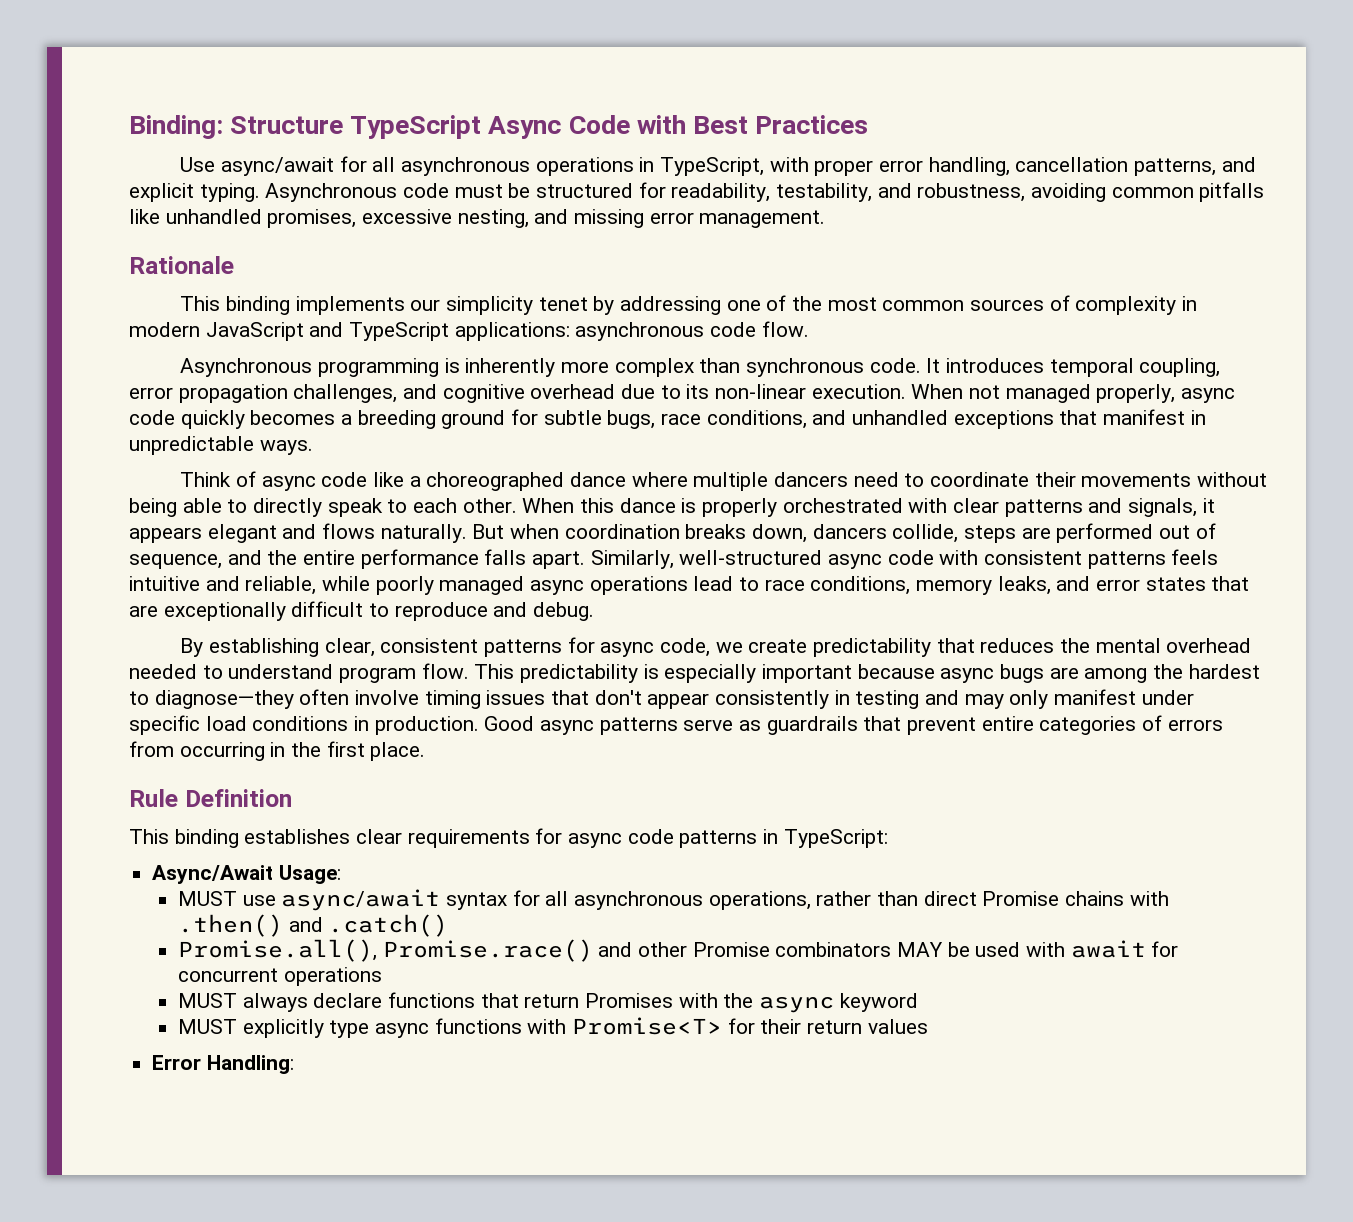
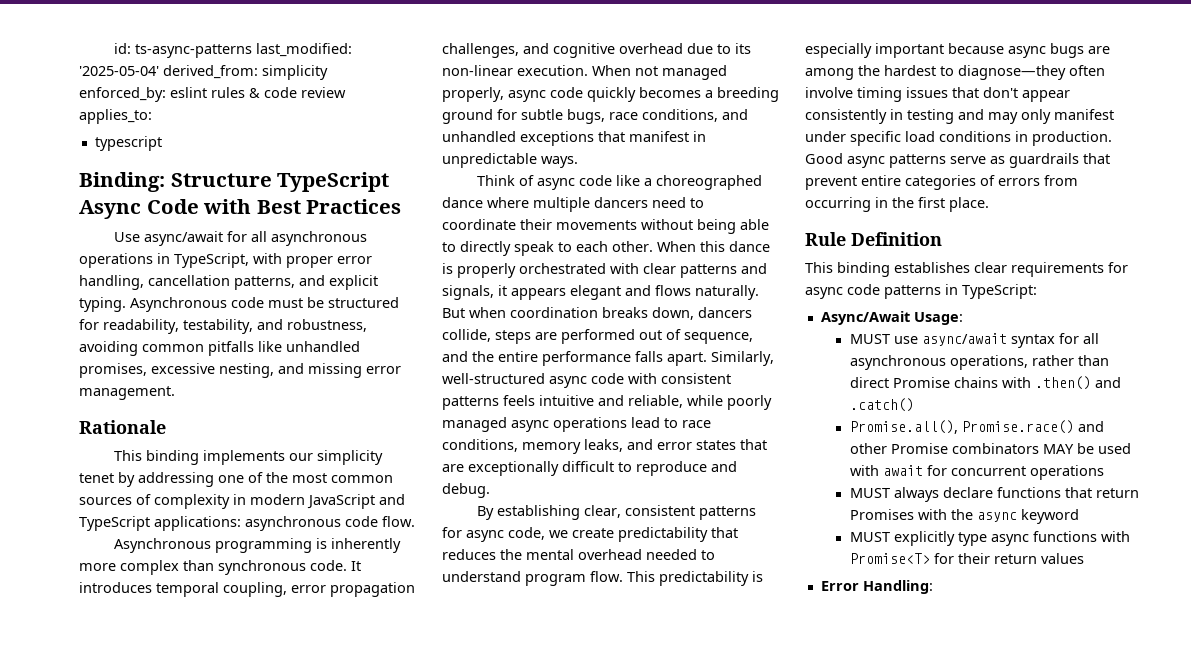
+ id: ts-async-patterns last_modified: '2025-05-04' derived_from: simplicity enforced_by: eslint rules & code review applies_to:
+ typescript

